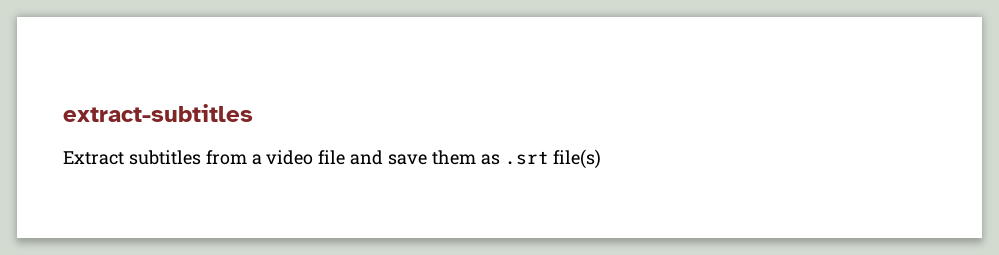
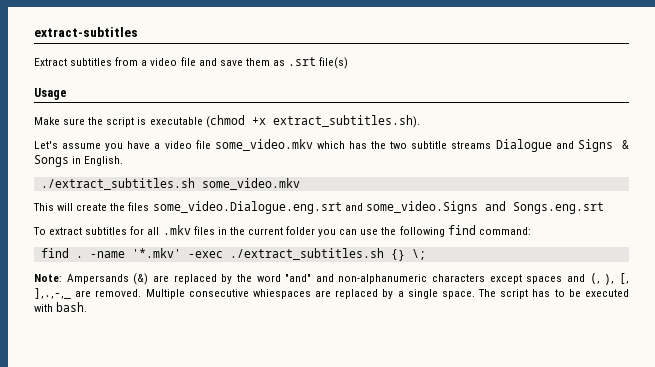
+ Usage
+ Make sure the script is executable (chmod +x extract_subtitles.sh).
+ Let's assume you have a video file some_video.mkv which has the two subtitle streams Dialogue and Signs & Songs in English.
+ ./extract_subtitles.sh some_video.mkv
+ This will create the files some_video.Dialogue.eng.srt and some_video.Signs and Songs.eng.srt
+ To extract subtitles for all .mkv files in the current folder you can use the following find command:
+ find . -name '*.mkv' -exec ./extract_subtitles.sh {} \;
+ Note: Ampersands (&) are replaced by the word "and" and non-alphanumeric characters except spaces and (, ), [, ],.,-,_ are removed. Multiple consecutive whiespaces are replaced by a single space. The script has to be executed with bash.

